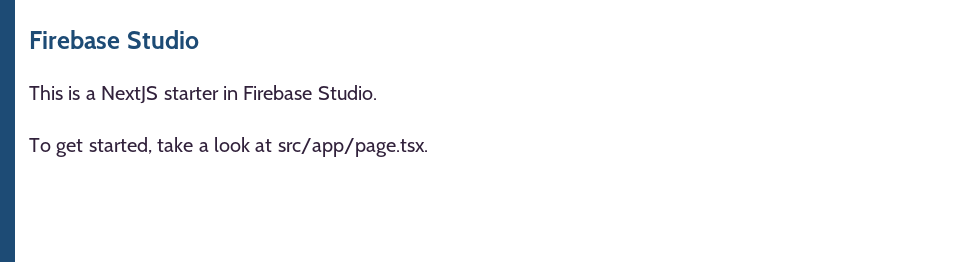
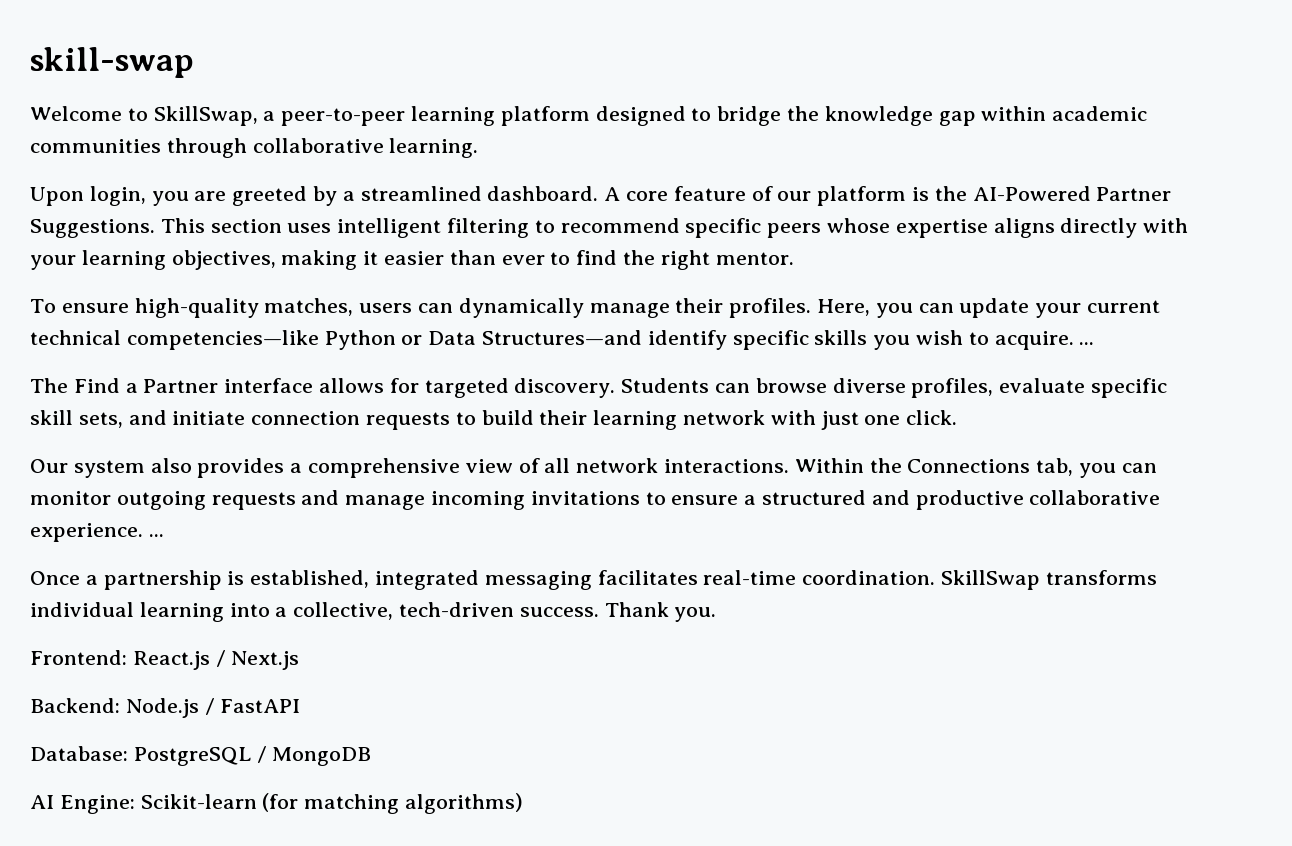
- Firebase Studio
- This is a NextJS starter in Firebase Studio.
- To get started, take a look at src/app/page.tsx.
+ skill-swap
+ Welcome to SkillSwap, a peer-to-peer learning platform designed to bridge the knowledge gap within academic communities through collaborative learning.
+ Upon login, you are greeted by a streamlined dashboard. A core feature of our platform is the AI-Powered Partner Suggestions. This section uses intelligent filtering to recommend specific peers whose expertise aligns directly with your learning objectives, making it easier than ever to find the right mentor.
+ To ensure high-quality matches, users can dynamically manage their profiles. Here, you can update your current technical competencies—like Python or Data Structures—and identify specific skills you wish to acquire. ...
+ The Find a Partner interface allows for targeted discovery. Students can browse diverse profiles, evaluate specific skill sets, and initiate connection requests to build their learning network with just one click.
+ Our system also provides a comprehensive view of all network interactions. Within the Connections tab, you can monitor outgoing requests and manage incoming invitations to ensure a structured and productive collaborative experience. ...
+ Once a partnership is established, integrated messaging facilitates real-time coordination. SkillSwap transforms individual learning into a collective, tech-driven success. Thank you.
+ Frontend: React.js / Next.js
+ Backend: Node.js / FastAPI
+ Database: PostgreSQL / MongoDB
+ AI Engine: Scikit-learn (for matching algorithms)

